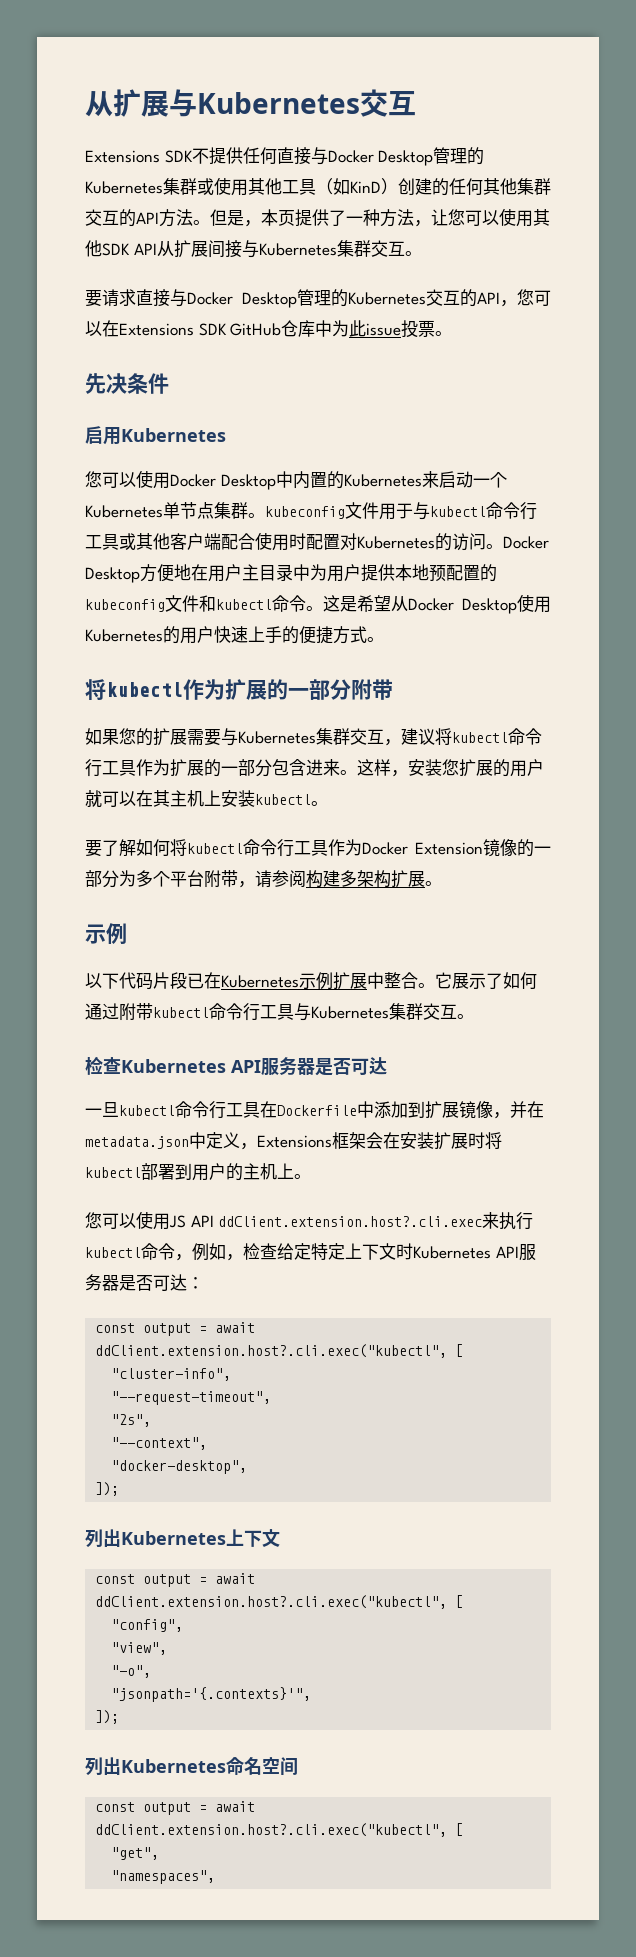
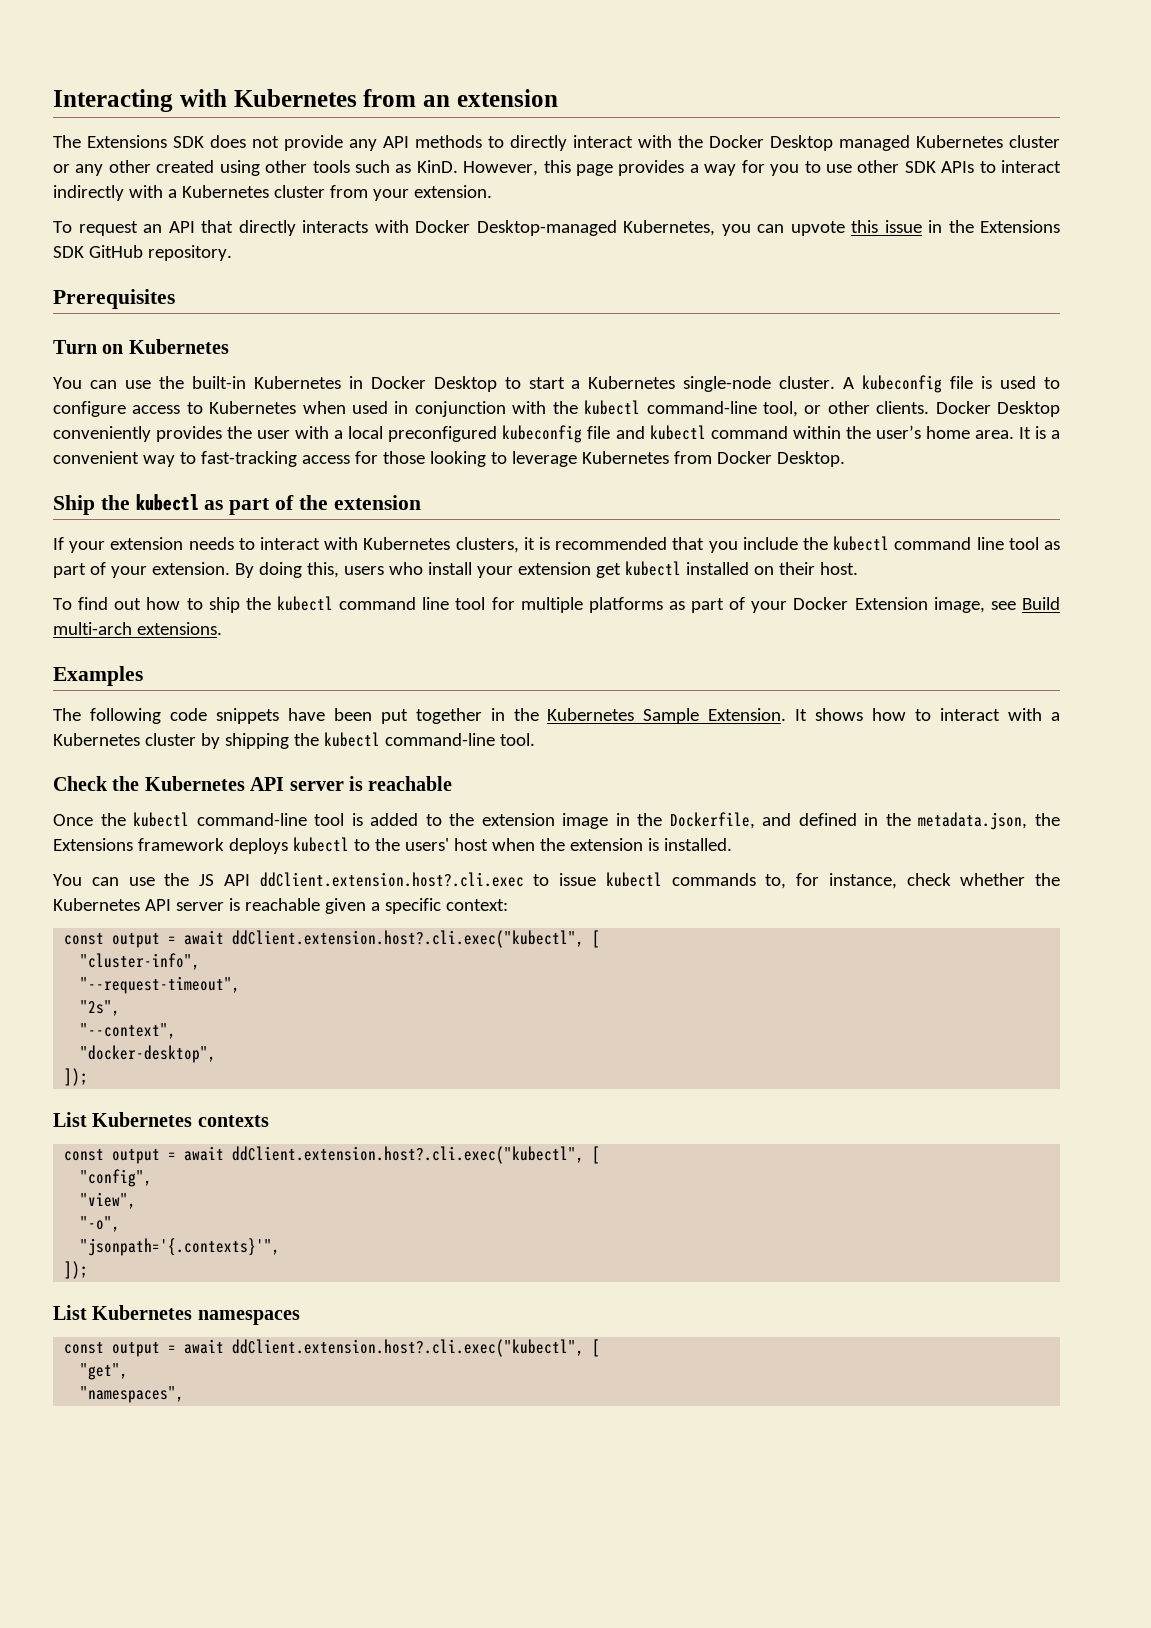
- 从扩展与Kubernetes交互
- Extensions SDK不提供任何直接与Docker Desktop管理的Kubernetes集群或使用其他工具（如KinD）创建的任何其他集群交互的API方法。但是，本页提供了一种方法，让您可以使用其他SDK API从扩展间接与Kubernetes集群交互。
- 要请求直接与Docker Desktop管理的Kubernetes交互的API，您可以在Extensions SDK GitHub仓库中为此issue投票。
- 先决条件
- 启用Kubernetes
- 您可以使用Docker Desktop中内置的Kubernetes来启动一个Kubernetes单节点集群。kubeconfig文件用于与kubectl命令行工具或其他客户端配合使用时配置对Kubernetes的访问。Docker Desktop方便地在用户主目录中为用户提供本地预配置的kubeconfig文件和kubectl命令。这是希望从Docker Desktop使用Kubernetes的用户快速上手的便捷方式。
- 将kubectl作为扩展的一部分附带
- 如果您的扩展需要与Kubernetes集群交互，建议将kubectl命令行工具作为扩展的一部分包含进来。这样，安装您扩展的用户就可以在其主机上安装kubectl。
- 要了解如何将kubectl命令行工具作为Docker Extension镜像的一部分为多个平台附带，请参阅构建多架构扩展。
- 示例
- 以下代码片段已在Kubernetes示例扩展中整合。它展示了如何通过附带kubectl命令行工具与Kubernetes集群交互。
- 检查Kubernetes API服务器是否可达
- 一旦kubectl命令行工具在Dockerfile中添加到扩展镜像，并在metadata.json中定义，Extensions框架会在安装扩展时将kubectl部署到用户的主机上。
- 您可以使用JS API ddClient.extension.host?.cli.exec来执行kubectl命令，例如，检查给定特定上下文时Kubernetes API服务器是否可达：
+ Interacting with Kubernetes from an extension
+ The Extensions SDK does not provide any API methods to directly interact with the Docker Desktop managed Kubernetes cluster or any other created using other tools such as KinD. However, this page provides a way for you to use other SDK APIs to interact indirectly with a Kubernetes cluster from your extension.
+ To request an API that directly interacts with Docker Desktop-managed Kubernetes, you can upvote this issue in the Extensions SDK GitHub repository.
+ Prerequisites
+ Turn on Kubernetes
+ You can use the built-in Kubernetes in Docker Desktop to start a Kubernetes single-node cluster. A kubeconfig file is used to configure access to Kubernetes when used in conjunction with the kubectl command-line tool, or other clients. Docker Desktop conveniently provides the user with a local preconfigured kubeconfig file and kubectl command within the user’s home area. It is a convenient way to fast-tracking access for those looking to leverage Kubernetes from Docker Desktop.
+ Ship the kubectl as part of the extension
+ If your extension needs to interact with Kubernetes clusters, it is recommended that you include the kubectl command line tool as part of your extension. By doing this, users who install your extension get kubectl installed on their host.
+ To find out how to ship the kubectl command line tool for multiple platforms as part of your Docker Extension image, see Build multi-arch extensions.
+ Examples
+ The following code snippets have been put together in the Kubernetes Sample Extension. It shows how to interact with a Kubernetes cluster by shipping the kubectl command-line tool.
+ Check the Kubernetes API server is reachable
+ Once the kubectl command-line tool is added to the extension image in the Dockerfile, and defined in the metadata.json, the Extensions framework deploys kubectl to the users' host when the extension is installed.
+ You can use the JS API ddClient.extension.host?.cli.exec to issue kubectl commands to, for instance, check whether the Kubernetes API server is reachable given a specific context:
- 列出Kubernetes上下文
+ List Kubernetes contexts
- 列出Kubernetes命名空间
+ List Kubernetes namespaces

